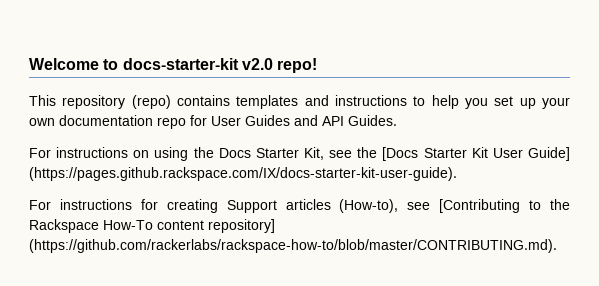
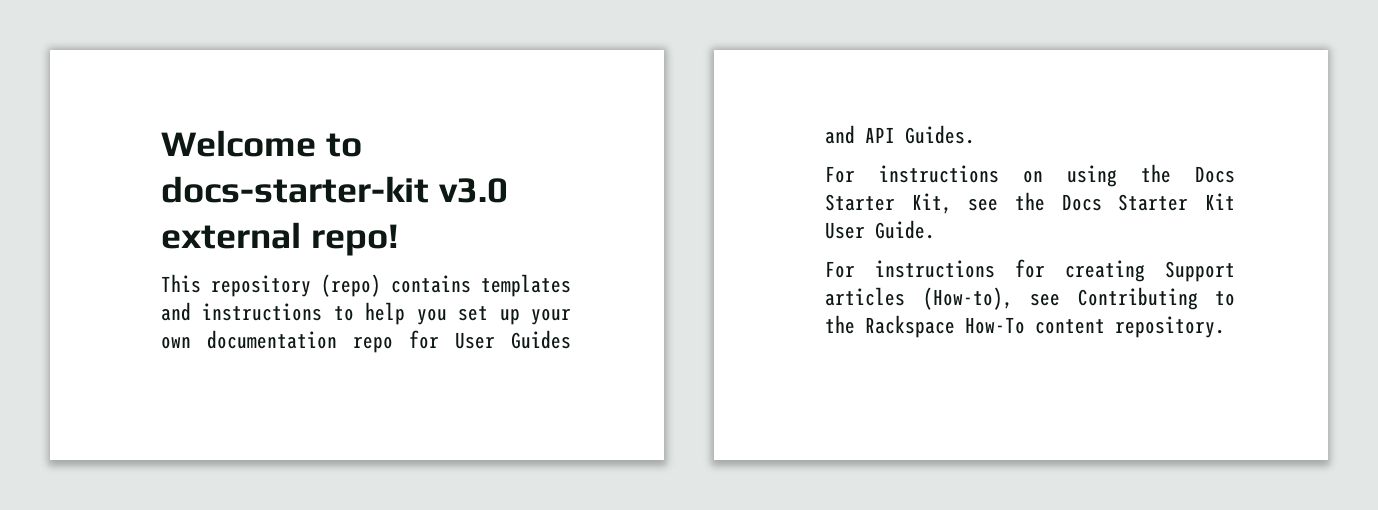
- Welcome to docs-starter-kit v2.0 repo!
+ Welcome to docs-starter-kit v3.0 external repo!
- For instructions on using the Docs Starter Kit, see the [Docs Starter Kit User Guide] (https://pages.github.rackspace.com/IX/docs-starter-kit-user-guide).
+ For instructions on using the Docs Starter Kit, see the Docs Starter Kit User Guide.
- For instructions for creating Support articles (How-to), see [Contributing to the Rackspace How-To content repository] (https://github.com/rackerlabs/rackspace-how-to/blob/master/CONTRIBUTING.md).
+ For instructions for creating Support articles (How-to), see Contributing to the Rackspace How-To content repository.

